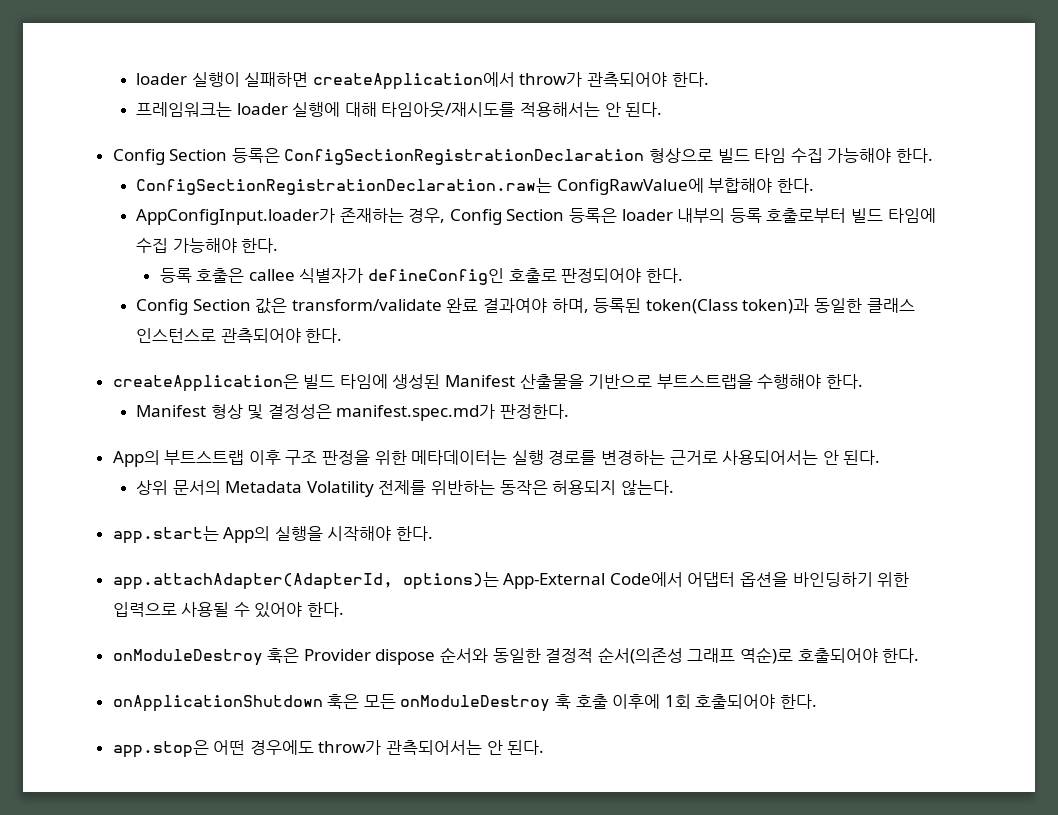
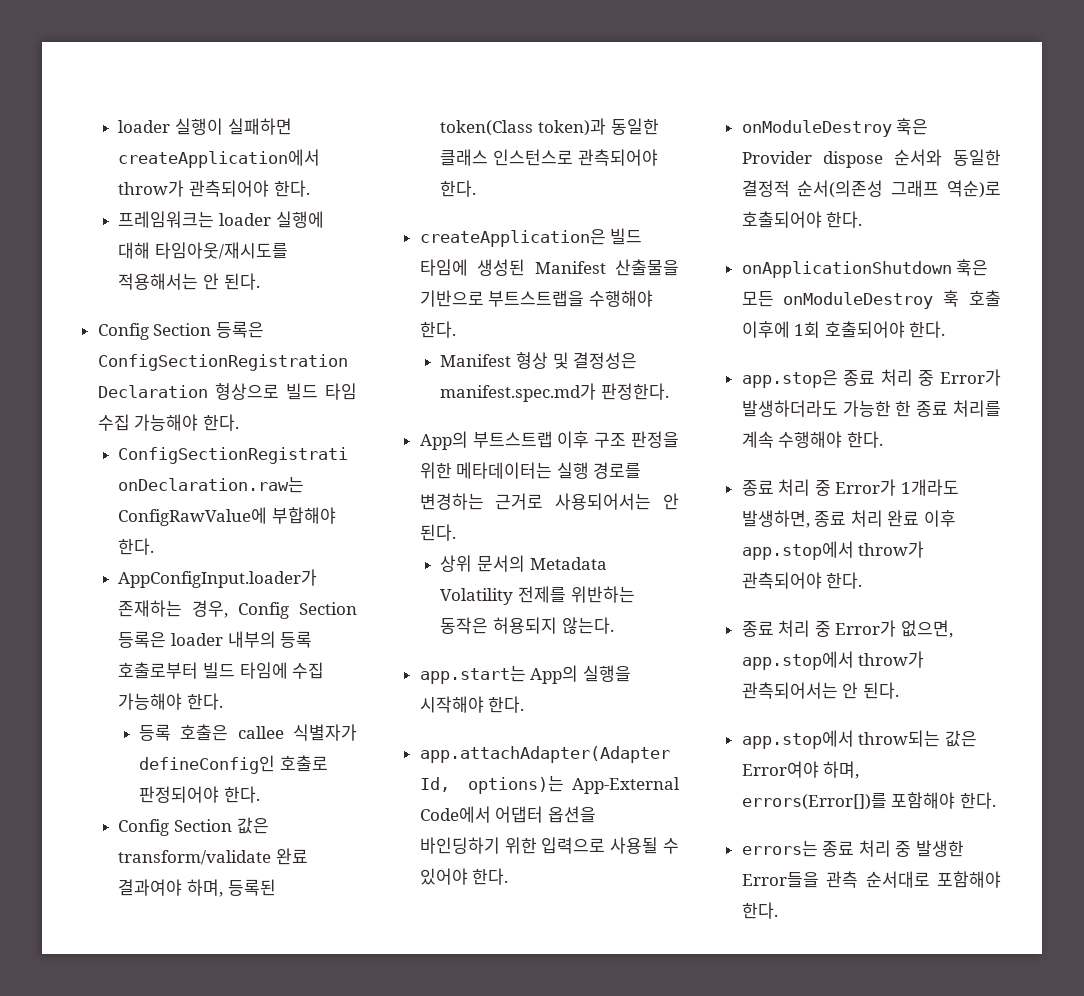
- app.stop은 어떤 경우에도 throw가 관측되어서는 안 된다.
+ app.stop은 종료 처리 중 Error가 발생하더라도 가능한 한 종료 처리를 계속 수행해야 한다.
+ 종료 처리 중 Error가 1개라도 발생하면, 종료 처리 완료 이후 app.stop에서 throw가 관측되어야 한다.
+ 종료 처리 중 Error가 없으면, app.stop에서 throw가 관측되어서는 안 된다.
+ app.stop에서 throw되는 값은 Error여야 하며, errors(Error[])를 포함해야 한다.
+ errors는 종료 처리 중 발생한 Error들을 관측 순서대로 포함해야 한다.

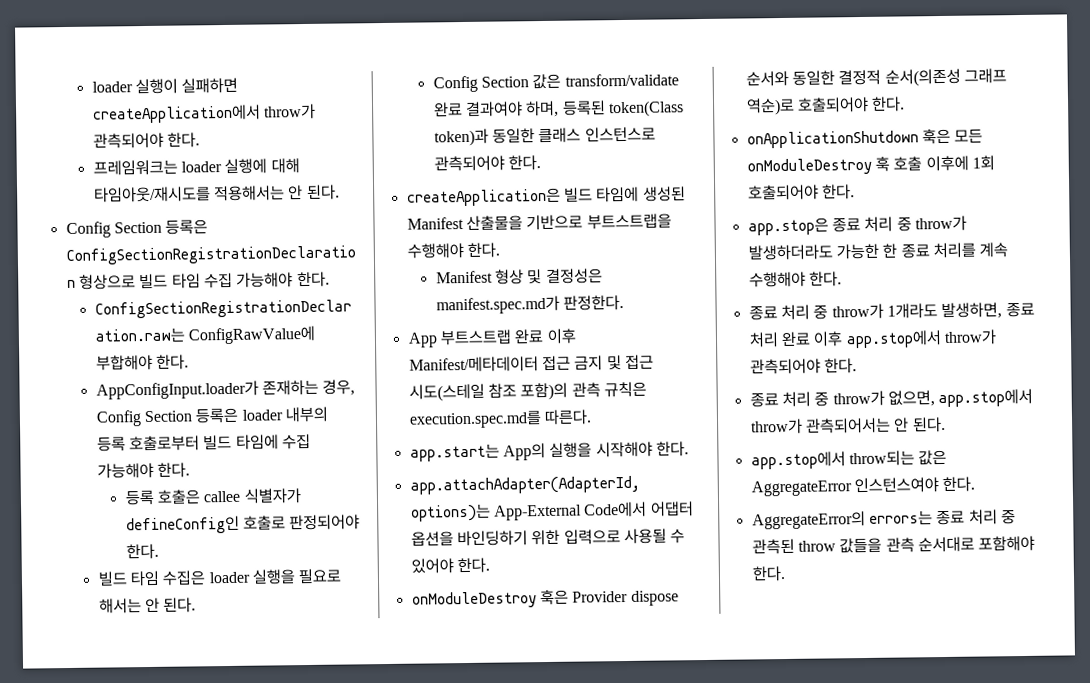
+ 빌드 타임 수집은 loader 실행을 필요로 해서는 안 된다.
- App의 부트스트랩 이후 구조 판정을 위한 메타데이터는 실행 경로를 변경하는 근거로 사용되어서는 안 된다.
- 상위 문서의 Metadata Volatility 전제를 위반하는 동작은 허용되지 않는다.
+ App 부트스트랩 완료 이후 Manifest/메타데이터 접근 금지 및 접근 시도(스테일 참조 포함)의 관측 규칙은 execution.spec.md를 따른다.
- app.stop은 종료 처리 중 Error가 발생하더라도 가능한 한 종료 처리를 계속 수행해야 한다.
+ app.stop은 종료 처리 중 throw가 발생하더라도 가능한 한 종료 처리를 계속 수행해야 한다.
- 종료 처리 중 Error가 1개라도 발생하면, 종료 처리 완료 이후 app.stop에서 throw가 관측되어야 한다.
+ 종료 처리 중 throw가 1개라도 발생하면, 종료 처리 완료 이후 app.stop에서 throw가 관측되어야 한다.
- 종료 처리 중 Error가 없으면, app.stop에서 throw가 관측되어서는 안 된다.
+ 종료 처리 중 throw가 없으면, app.stop에서 throw가 관측되어서는 안 된다.
- app.stop에서 throw되는 값은 Error여야 하며, errors(Error[])를 포함해야 한다.
- errors는 종료 처리 중 발생한 Error들을 관측 순서대로 포함해야 한다.
+ app.stop에서 throw되는 값은 AggregateError 인스턴스여야 한다.
+ AggregateError의 errors는 종료 처리 중 관측된 throw 값들을 관측 순서대로 포함해야 한다.

